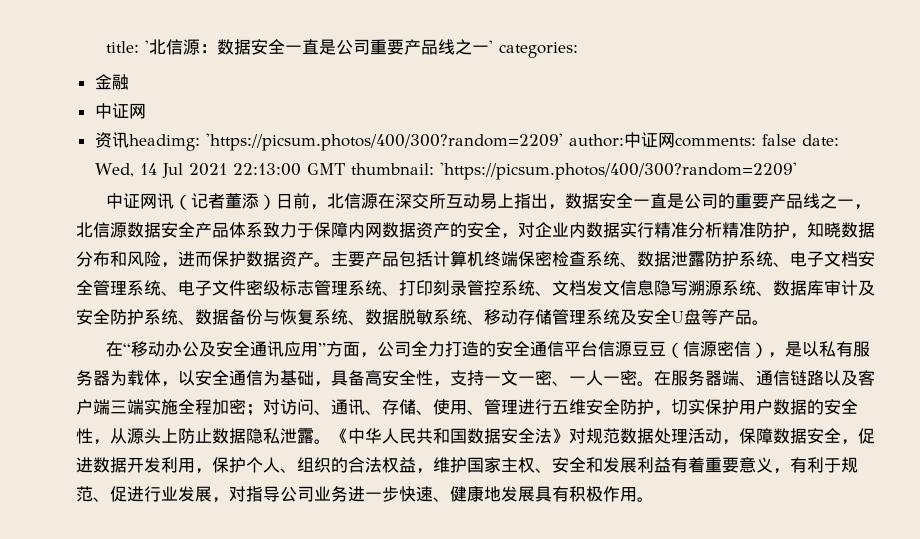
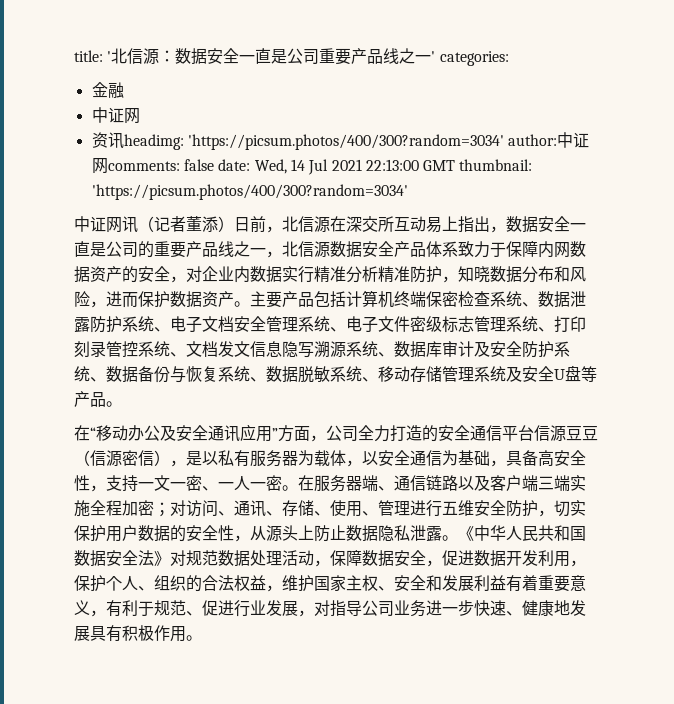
- 资讯headimg: 'https://picsum.photos/400/300?random=2209' author:中证网comments: false date: Wed, 14 Jul 2021 22:13:00 GMT thumbnail: 'https://picsum.photos/400/300?random=2209'
+ 资讯headimg: 'https://picsum.photos/400/300?random=3034' author:中证网comments: false date: Wed, 14 Jul 2021 22:13:00 GMT thumbnail: 'https://picsum.photos/400/300?random=3034'

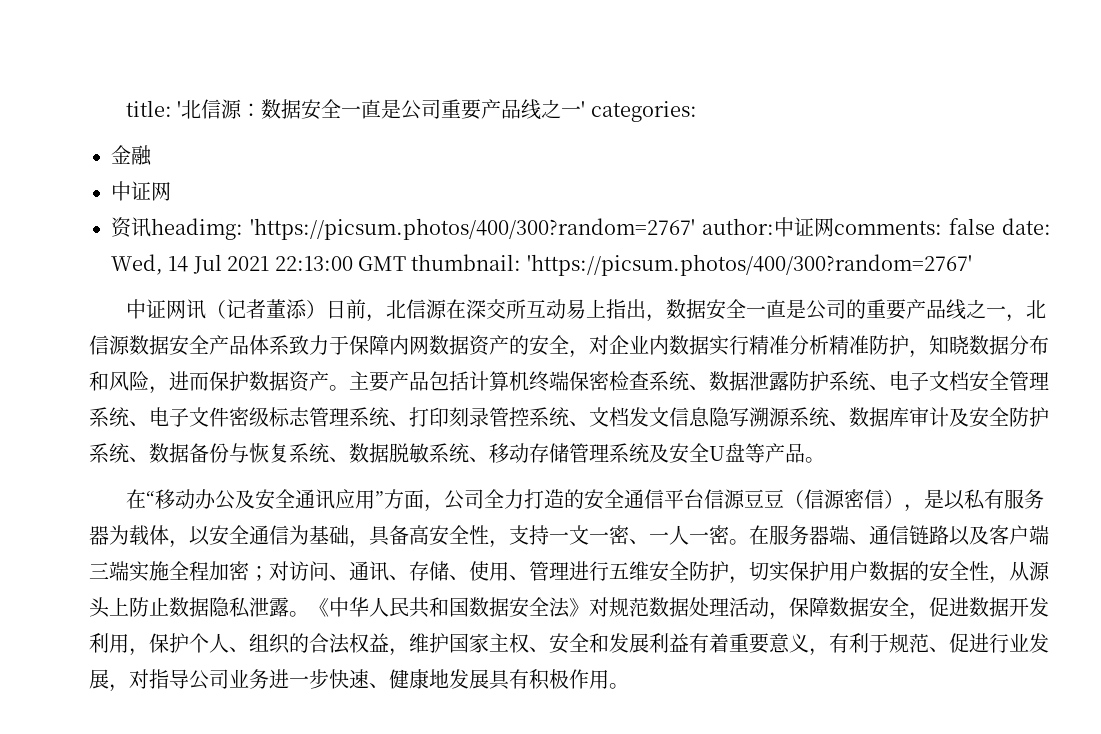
- 资讯headimg: 'https://picsum.photos/400/300?random=3034' author:中证网comments: false date: Wed, 14 Jul 2021 22:13:00 GMT thumbnail: 'https://picsum.photos/400/300?random=3034'
+ 资讯headimg: 'https://picsum.photos/400/300?random=2767' author:中证网comments: false date: Wed, 14 Jul 2021 22:13:00 GMT thumbnail: 'https://picsum.photos/400/300?random=2767'

